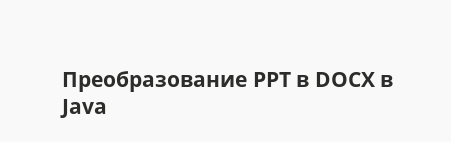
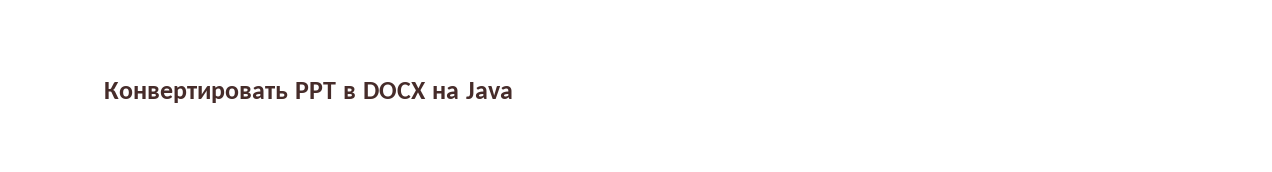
- Преобразование PPT в DOCX в Java
+ Конвертировать PPT в DOCX на Java

